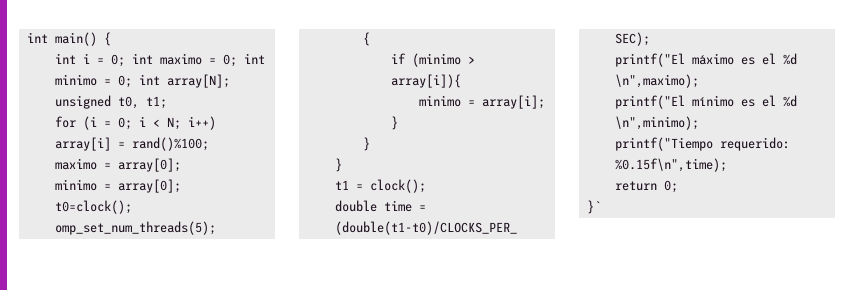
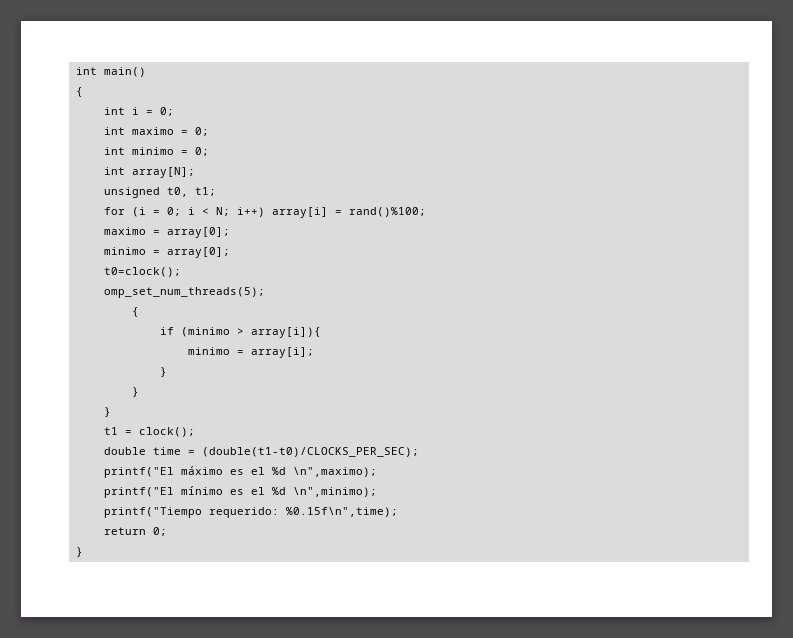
- int main() {
+ int main()
+ {
- int i = 0; int maximo = 0; int minimo = 0; int array[N];
+ int i = 0;
+ int maximo = 0;
+ int minimo = 0;
+ int array[N];
  return 0;
- }`
+ }

